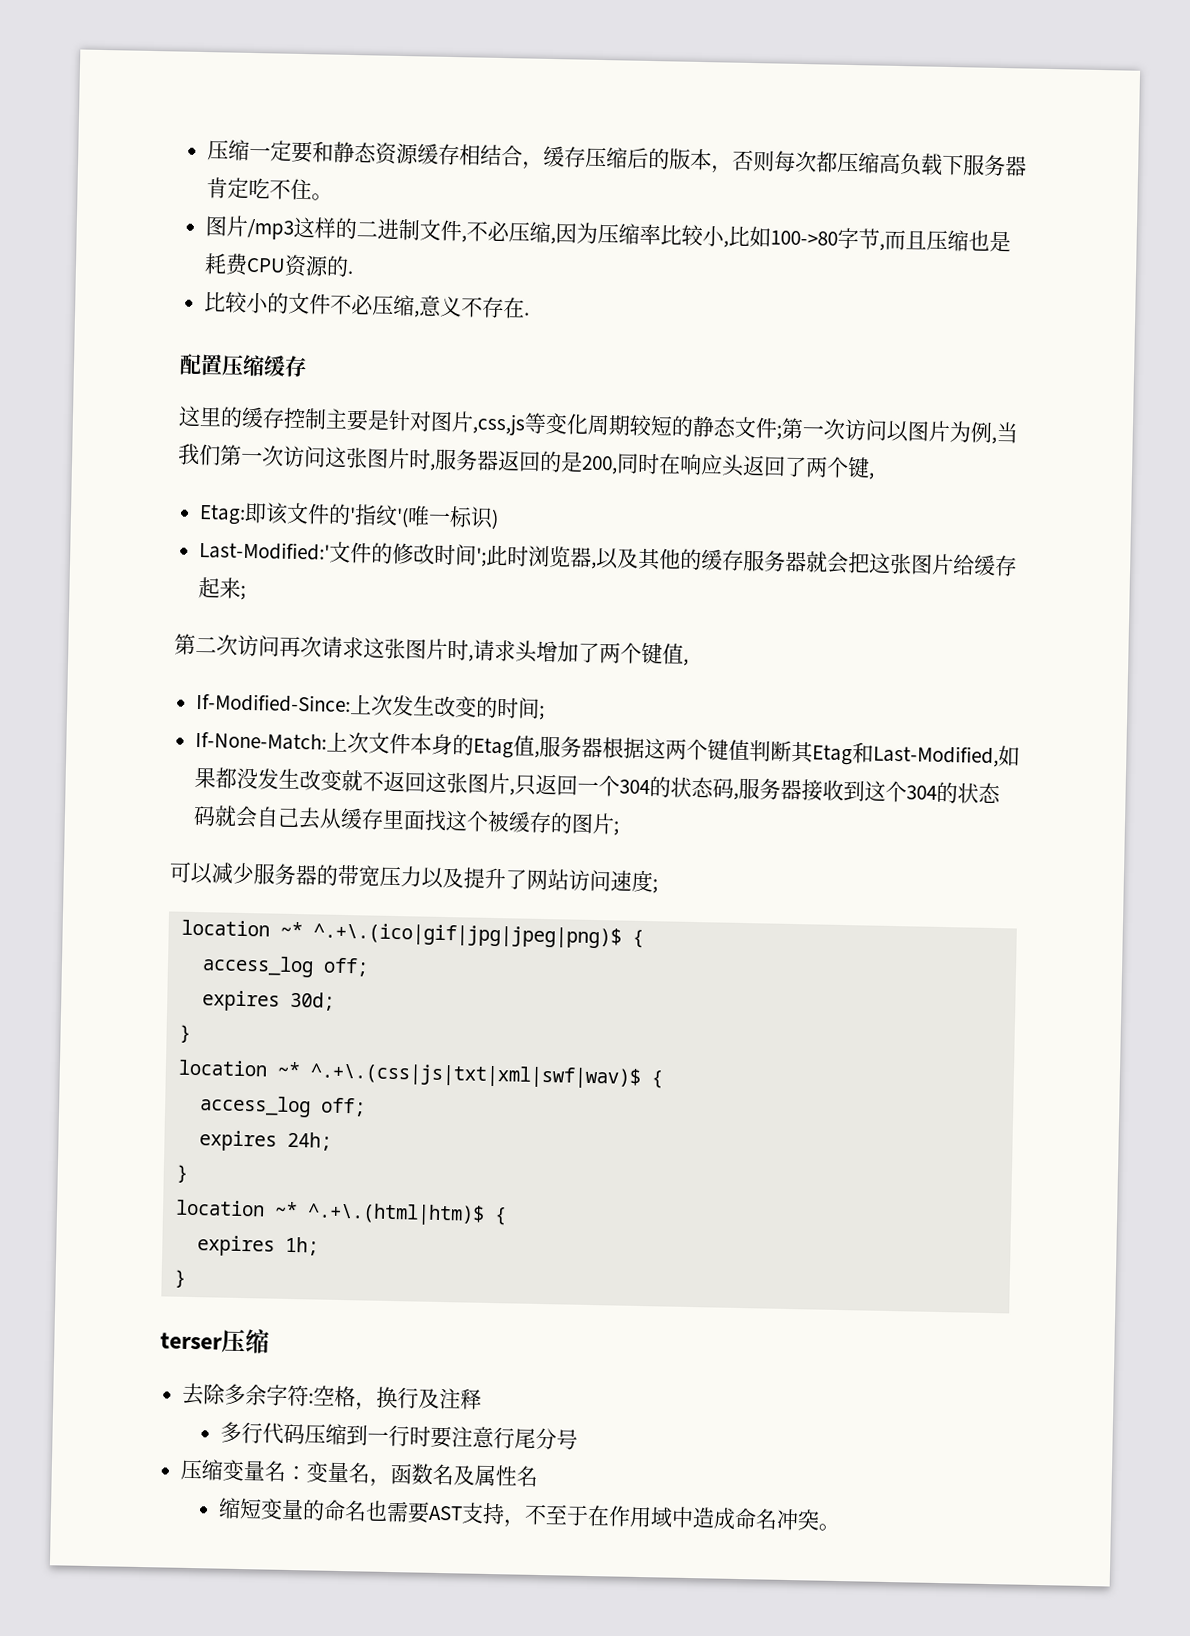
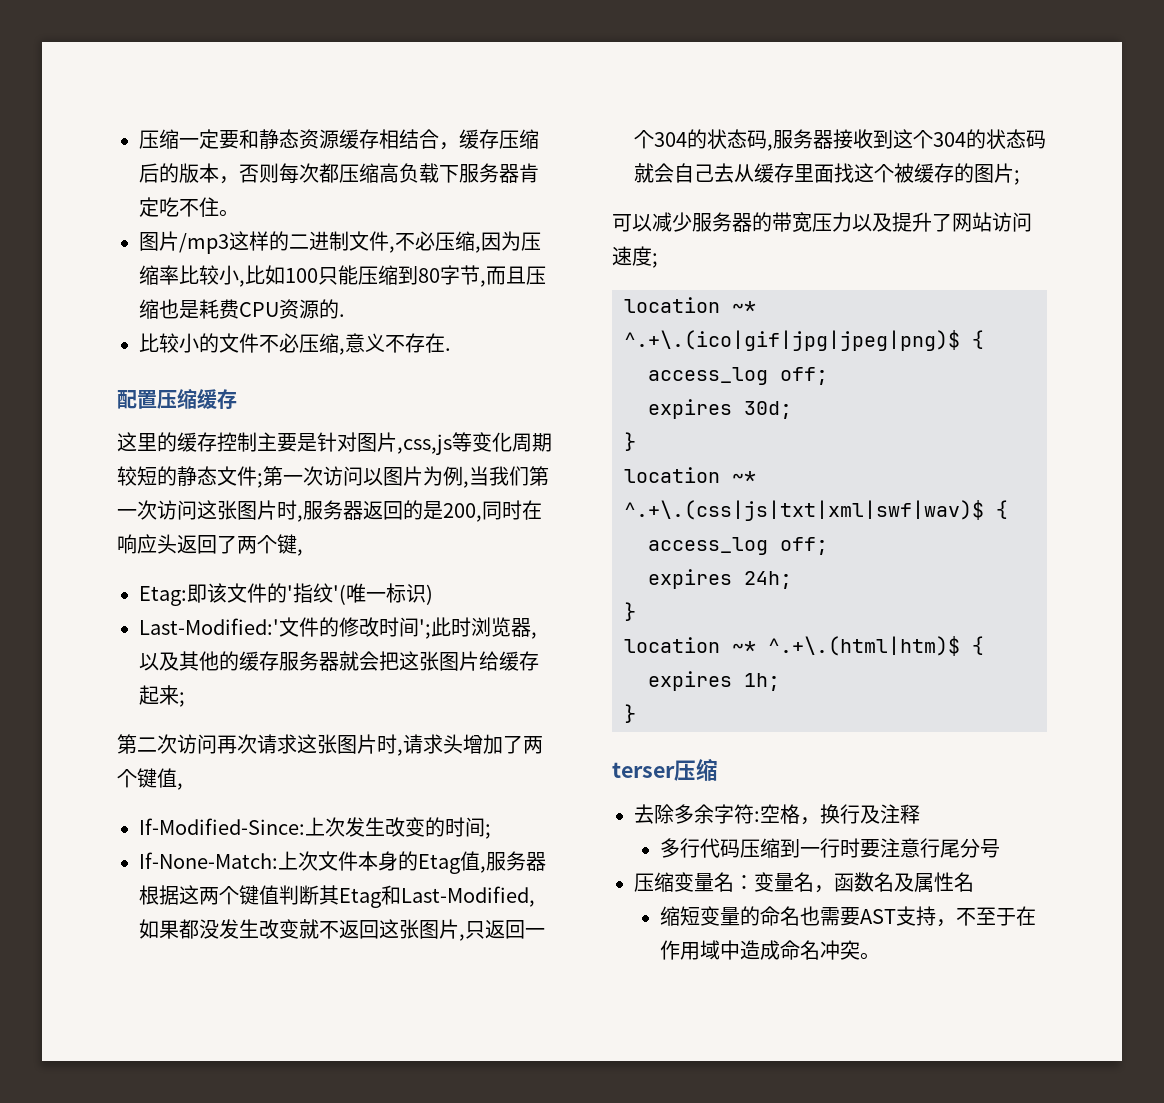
- 图片/mp3这样的二进制文件,不必压缩,因为压缩率比较小,比如100->80字节,而且压缩也是耗费CPU资源的.
+ 图片/mp3这样的二进制文件,不必压缩,因为压缩率比较小,比如100只能压缩到80字节,而且压缩也是耗费CPU资源的.

